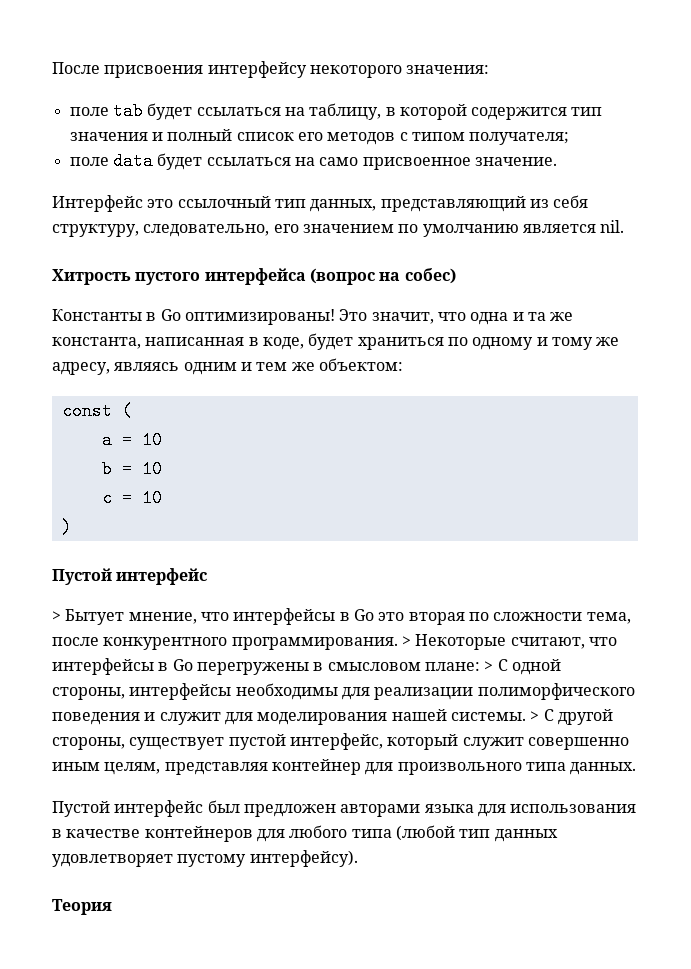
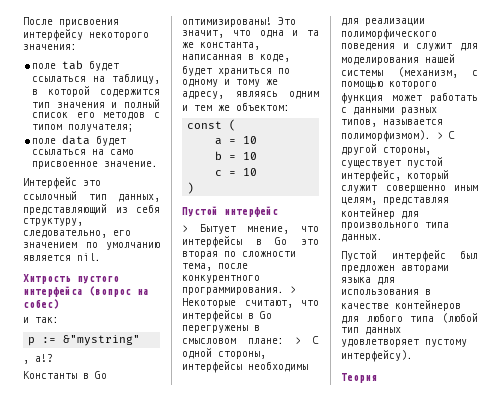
+ и так:
+ p := &"mystring"
+ , а!?
- > Некоторые считают, что интерфейсы в Go перегружены в смысловом плане: > С одной стороны, интерфейсы необходимы для реализации полиморфического поведения и служит для моделирования нашей системы.
+ > Некоторые считают, что интерфейсы в Go перегружены в смысловом плане: > С одной стороны, интерфейсы необходимы для реализации полиморфического поведения и служит для моделирования нашей системы (механизм, с помощью которого функция может работать с данными разных типов, называется полиморфизмом).

